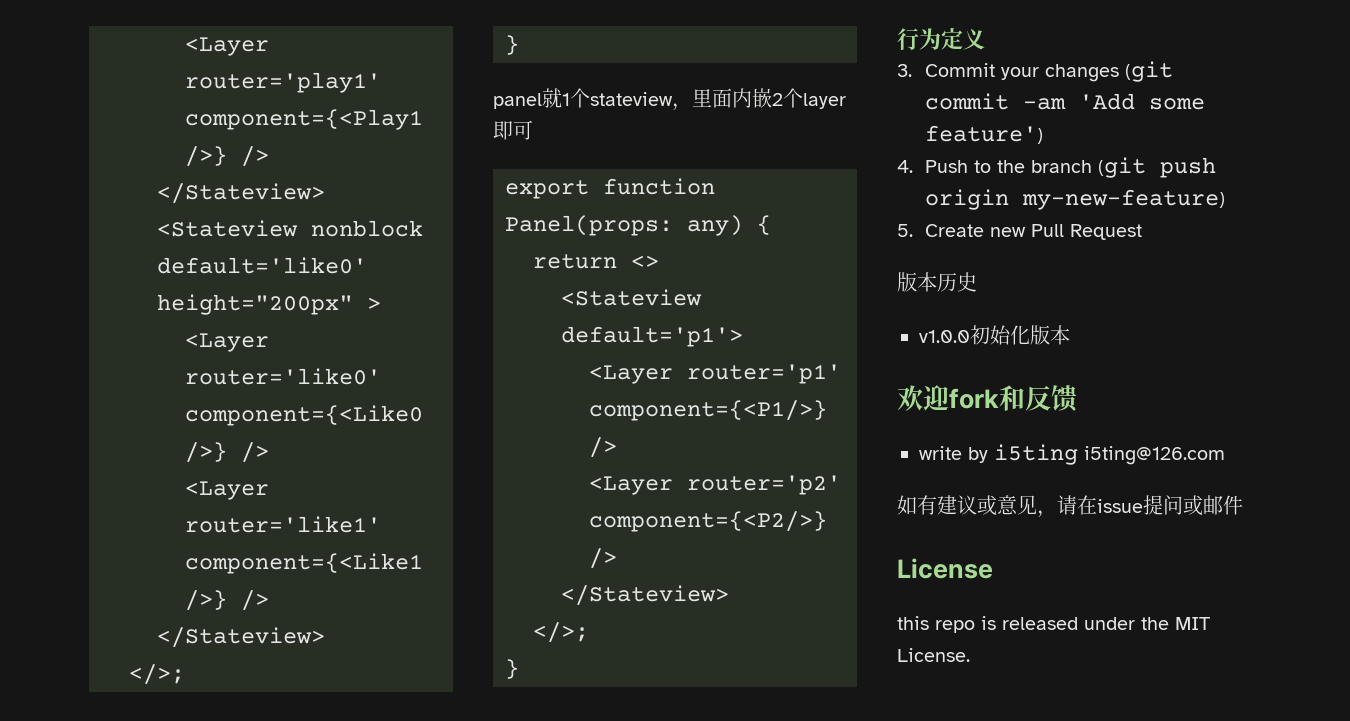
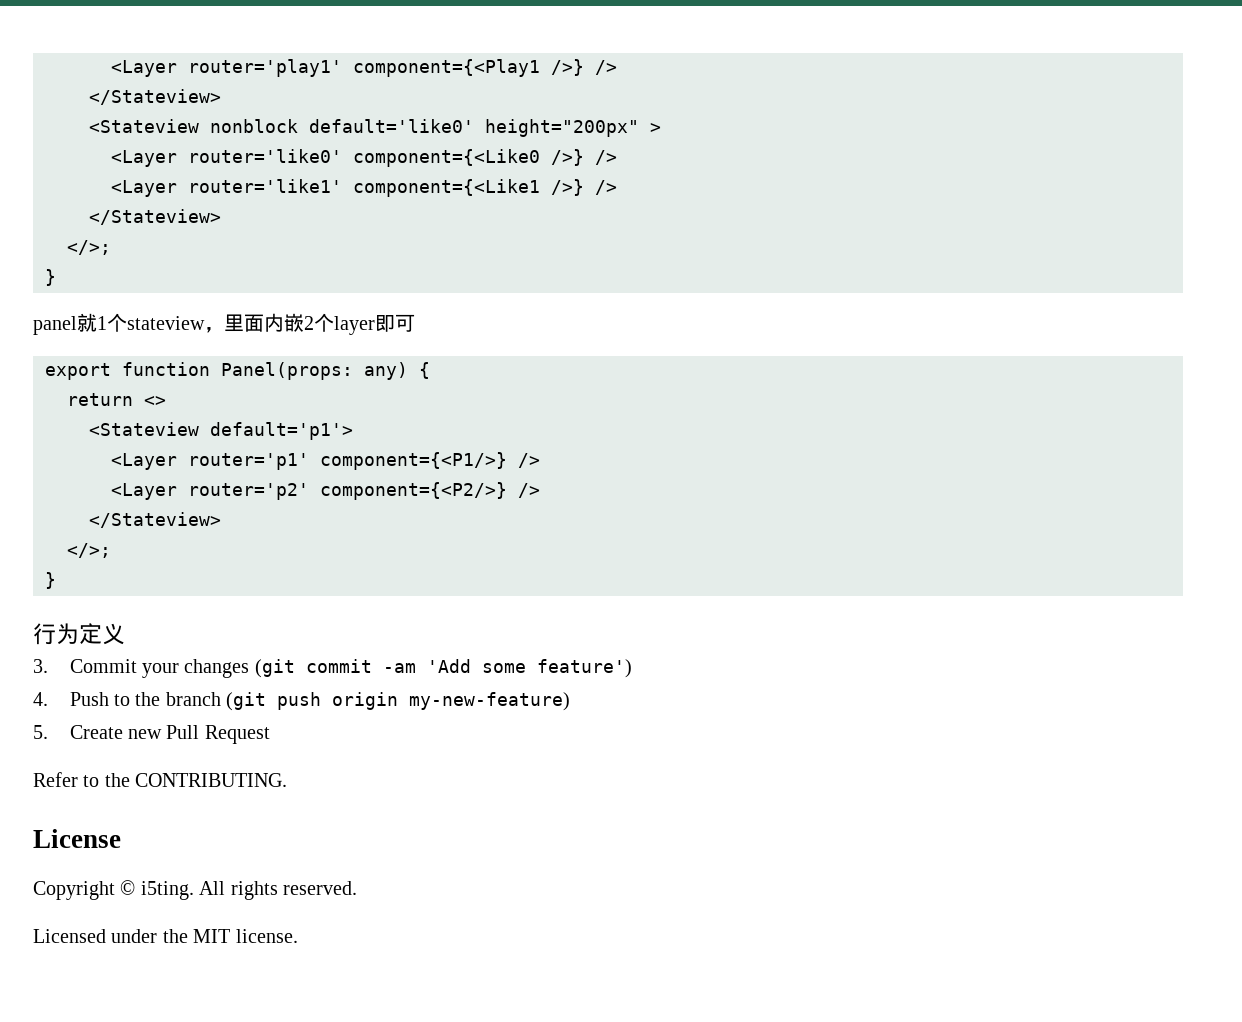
- 版本历史
- v1.0.0初始化版本
- 欢迎fork和反馈
- write by i5ting i5ting@126.com
- 如有建议或意见，请在issue提问或邮件
+ Refer to the CONTRIBUTING.
  License
- this repo is released under the MIT License.
+ Copyright © i5ting. All rights reserved.
+ Licensed under the MIT license.

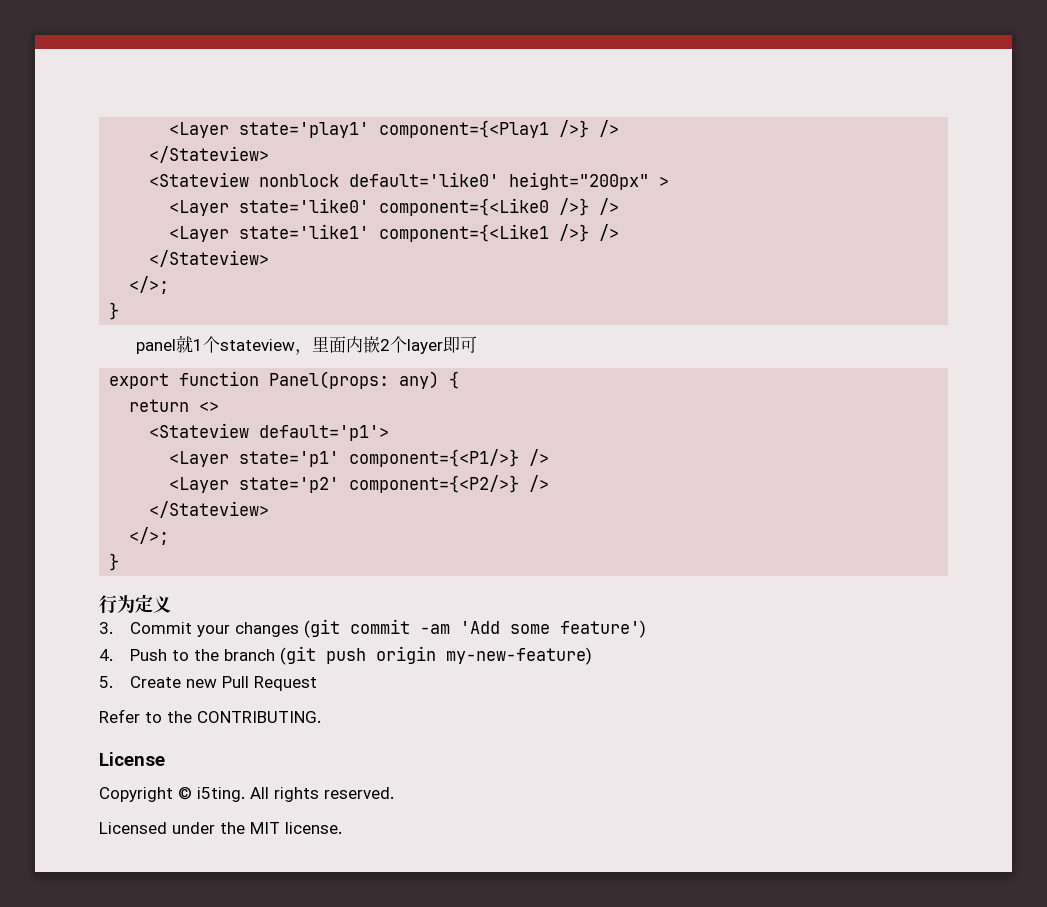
- <Layer router='play1' component={<Play1 />} />
+ <Layer state='play1' component={<Play1 />} />
- <Layer router='like0' component={<Like0 />} />
+ <Layer state='like0' component={<Like0 />} />
- <Layer router='like1' component={<Like1 />} />
+ <Layer state='like1' component={<Like1 />} />
- <Layer router='p1' component={<P1/>} />
+ <Layer state='p1' component={<P1/>} />
- <Layer router='p2' component={<P2/>} />
+ <Layer state='p2' component={<P2/>} />

